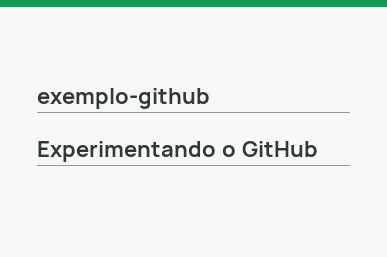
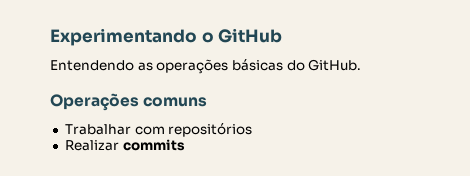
- exemplo-github
+ Entendendo as operações básicas do GitHub.
+ Operações comuns
+ Trabalhar com repositórios
+ Realizar commits

